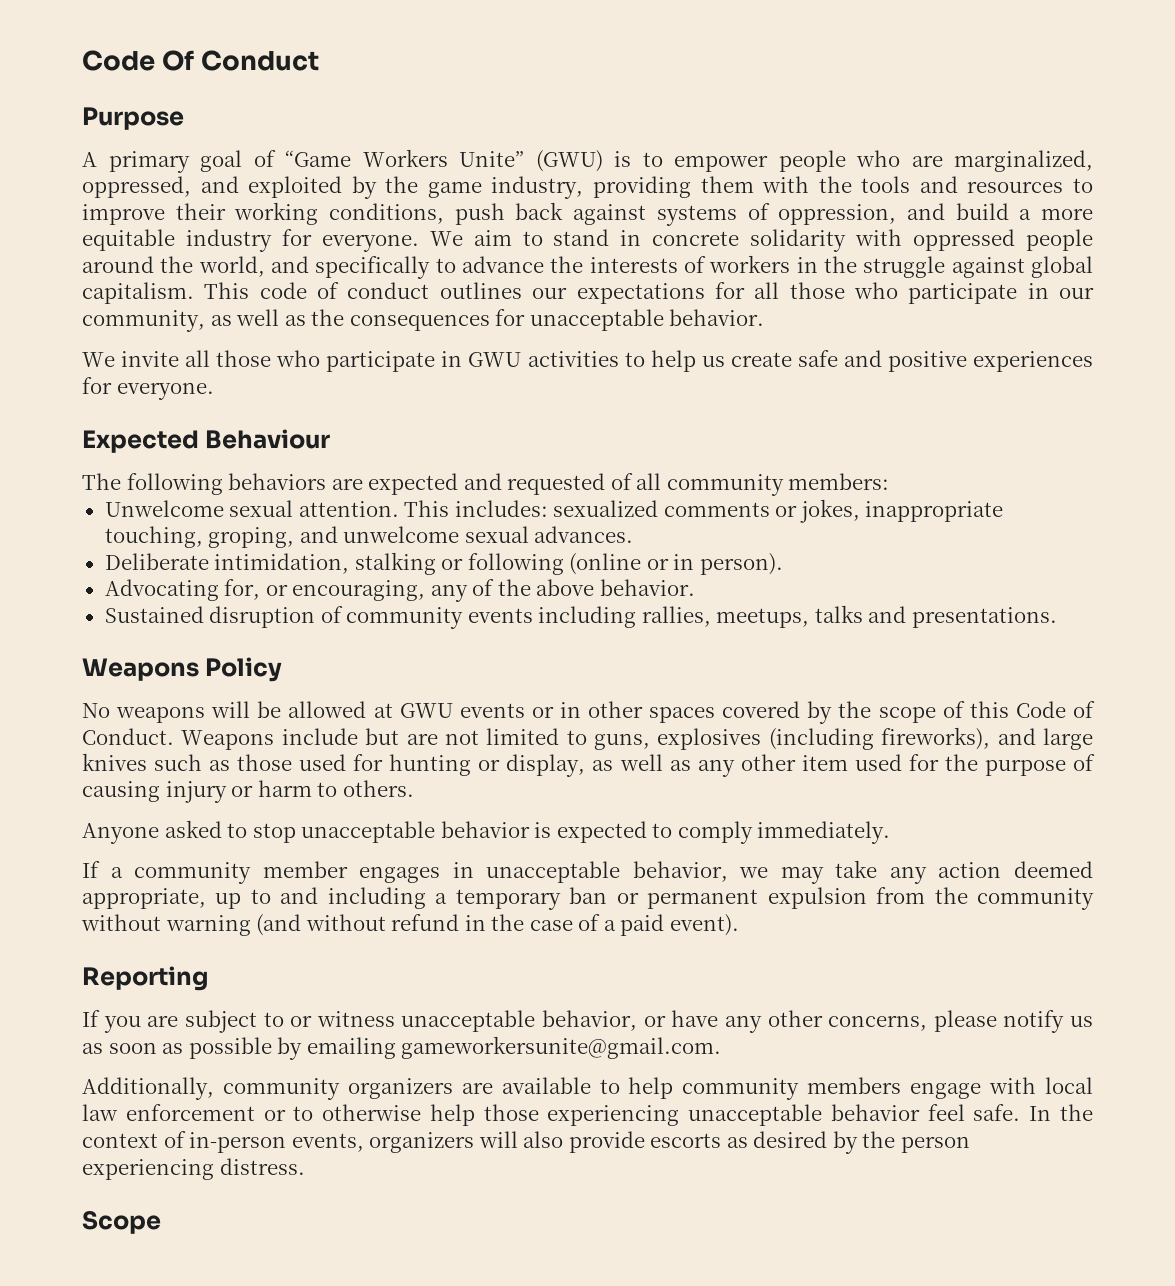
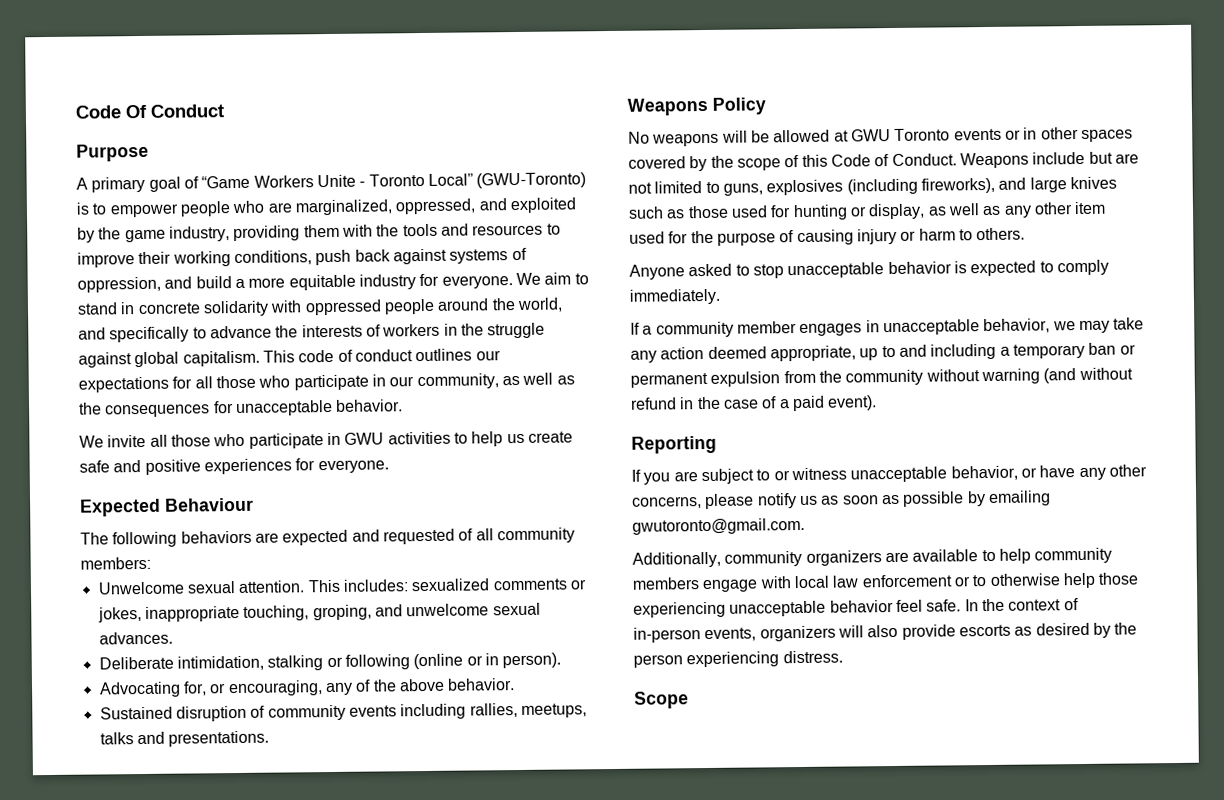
- A primary goal of “Game Workers Unite” (GWU) is to empower people who are marginalized, oppressed, and exploited by the game industry, providing them with the tools and resources to improve their working conditions, push back against systems of oppression, and build a more equitable industry for everyone.
+ A primary goal of “Game Workers Unite - Toronto Local” (GWU-Toronto) is to empower people who are marginalized, oppressed, and exploited by the game industry, providing them with the tools and resources to improve their working conditions, push back against systems of oppression, and build a more equitable industry for everyone.
- No weapons will be allowed at GWU events or in other spaces covered by the scope of this Code of Conduct.
+ No weapons will be allowed at GWU Toronto events or in other spaces covered by the scope of this Code of Conduct.
- If you are subject to or witness unacceptable behavior, or have any other concerns, please notify us as soon as possible by emailing gameworkersunite@gmail.com.
+ If you are subject to or witness unacceptable behavior, or have any other concerns, please notify us as soon as possible by emailing gwutoronto@gmail.com.

